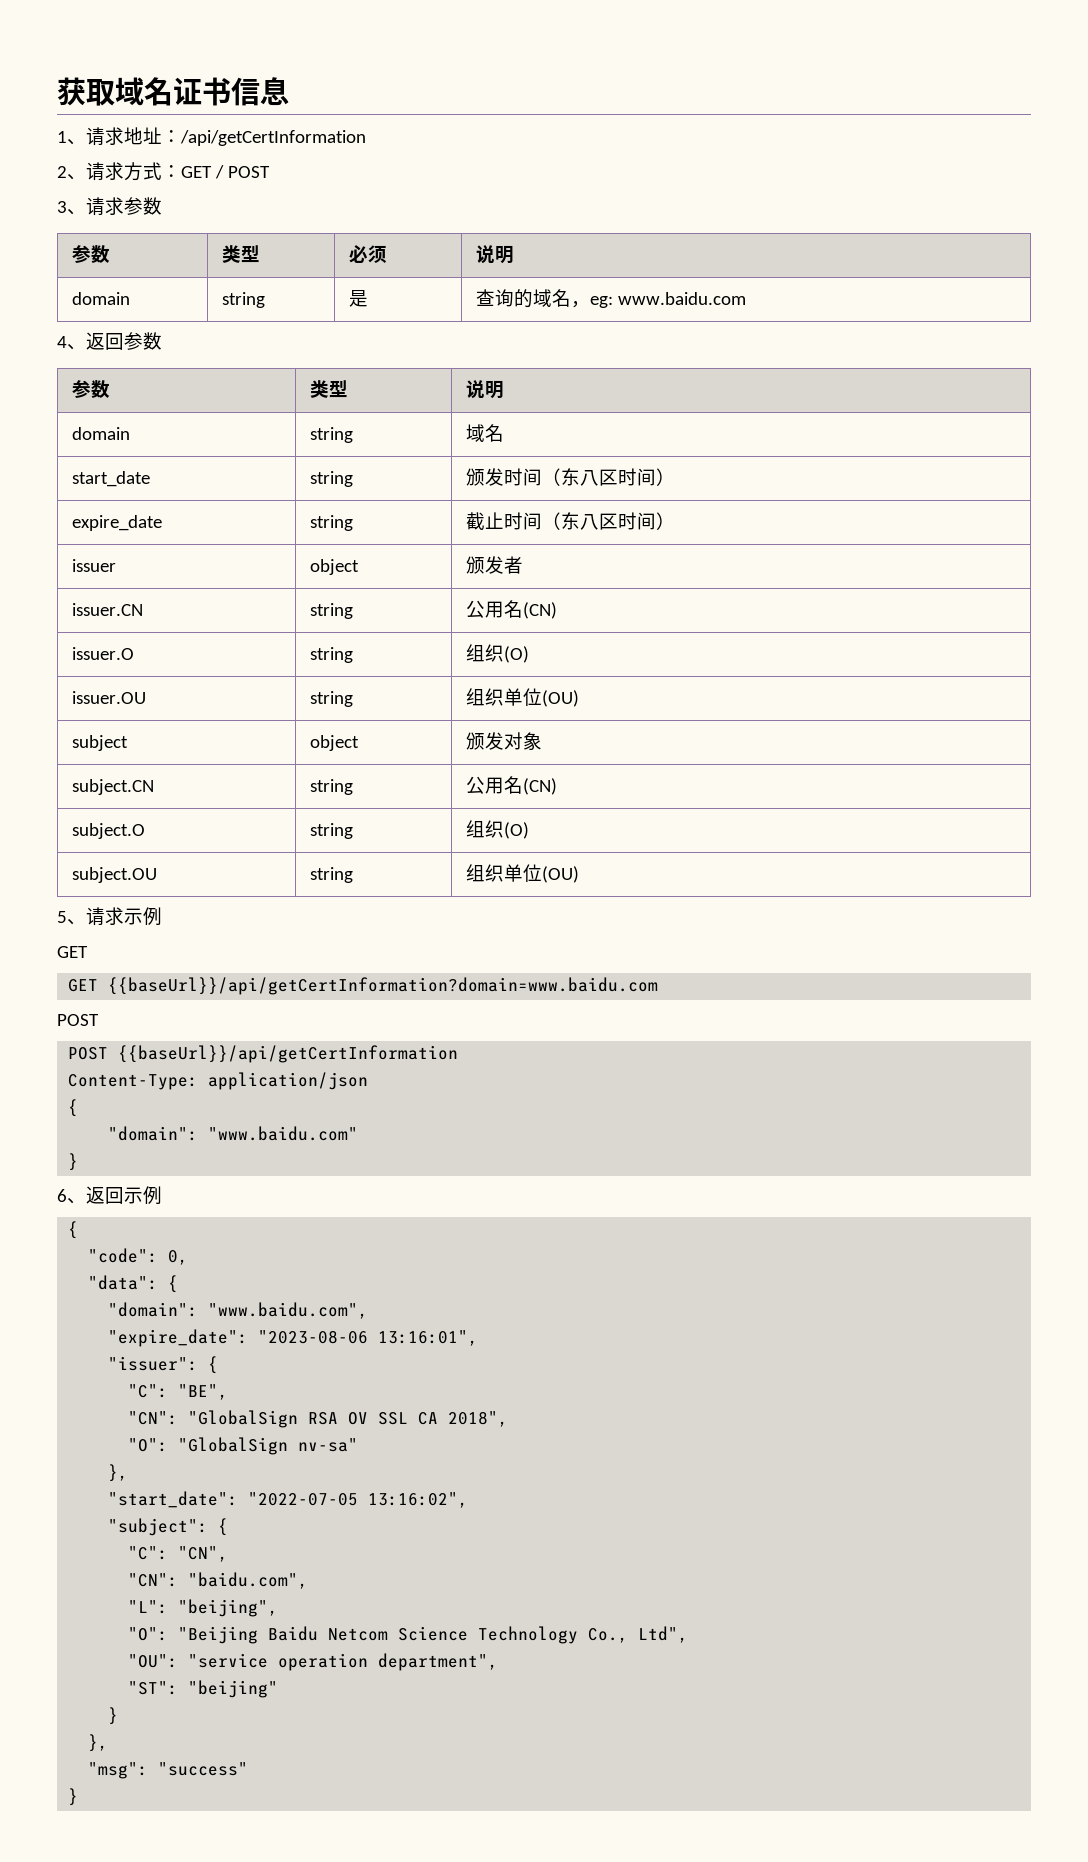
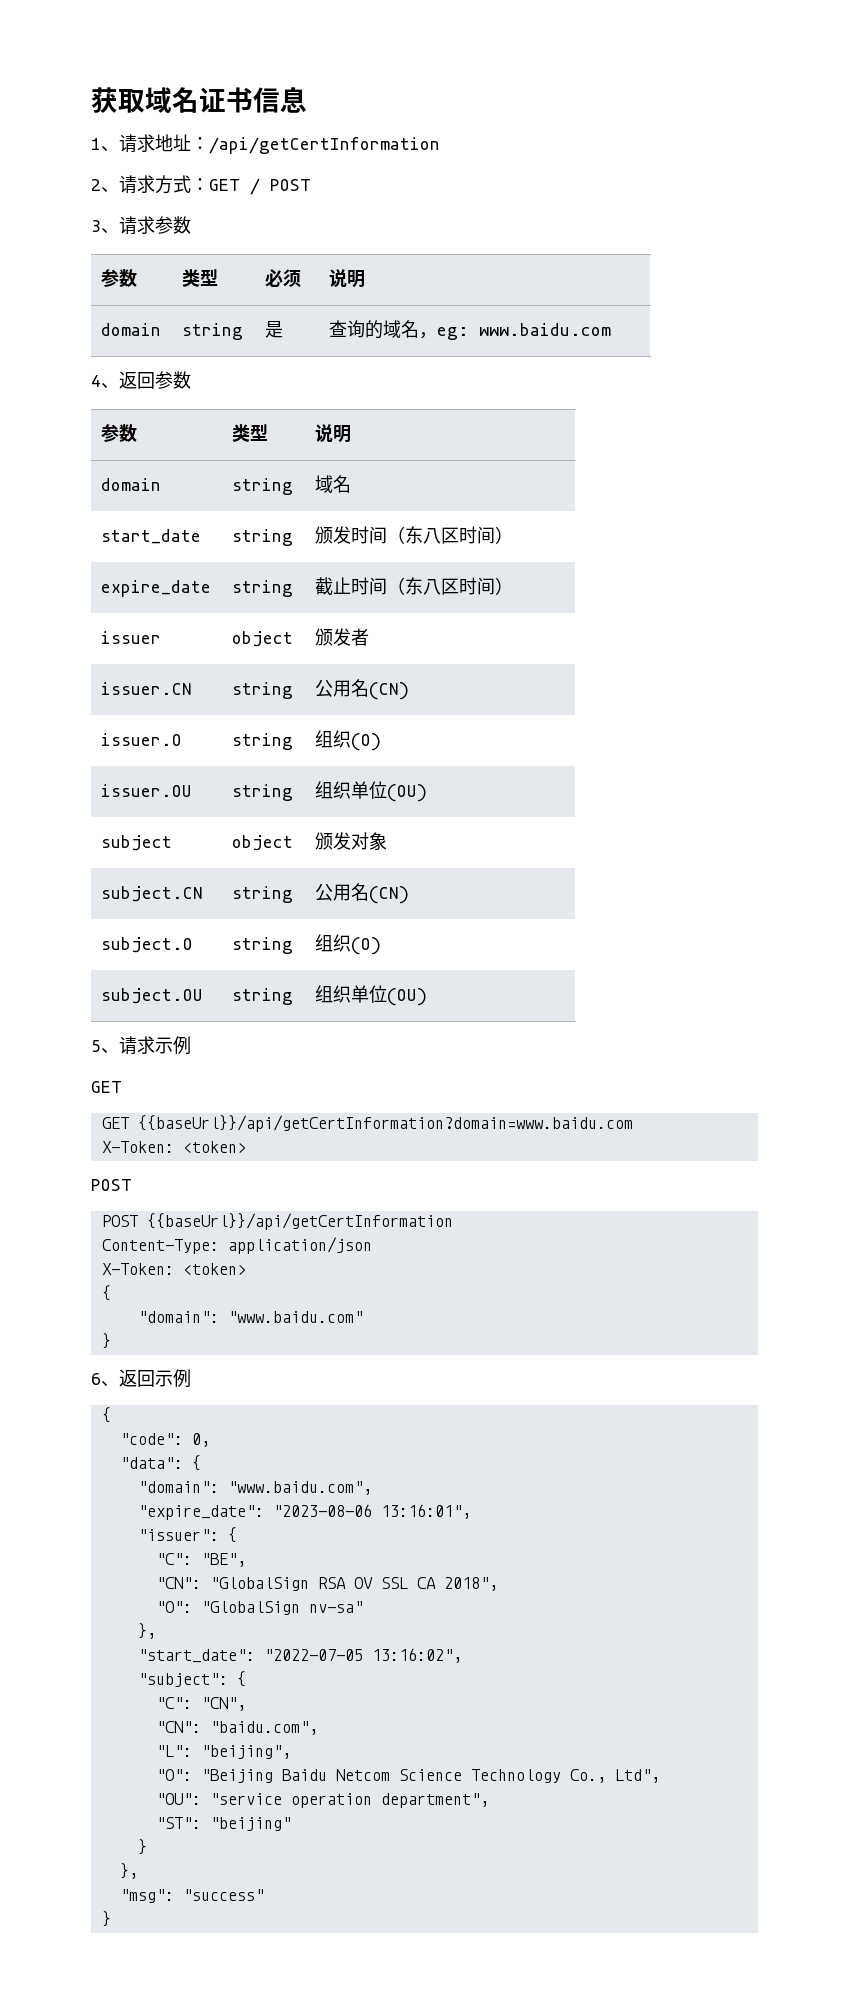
  GET {{baseUrl}}/api/getCertInformation?domain=www.baidu.com
+ X-Token: <token>
  Content-Type: application/json
+ X-Token: <token>

